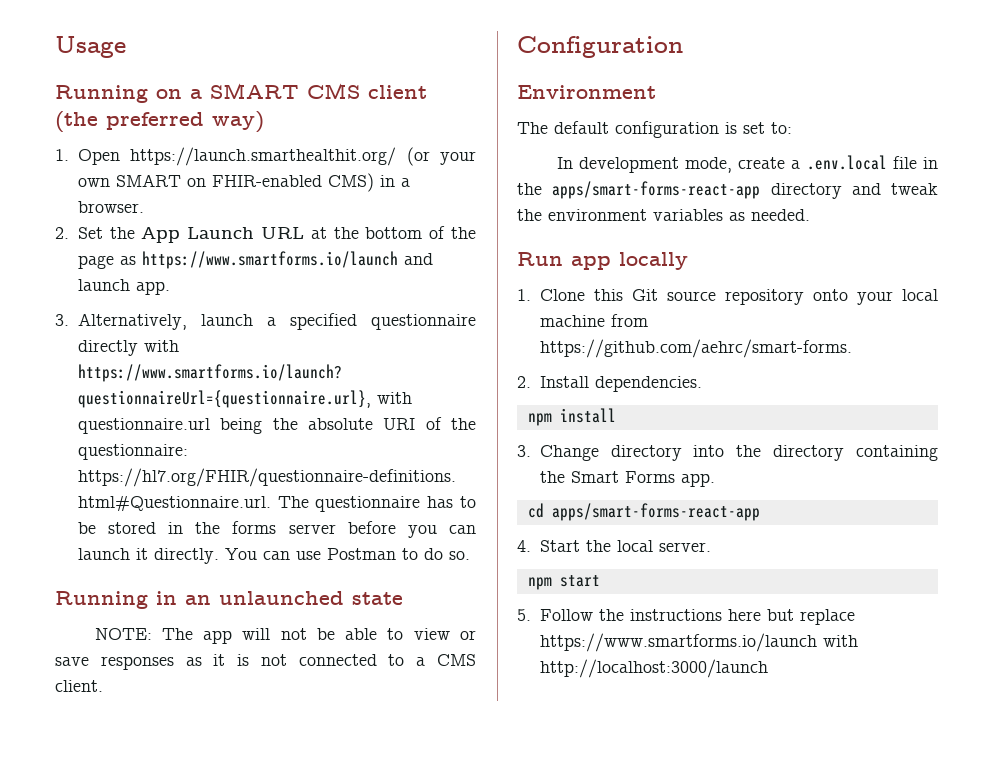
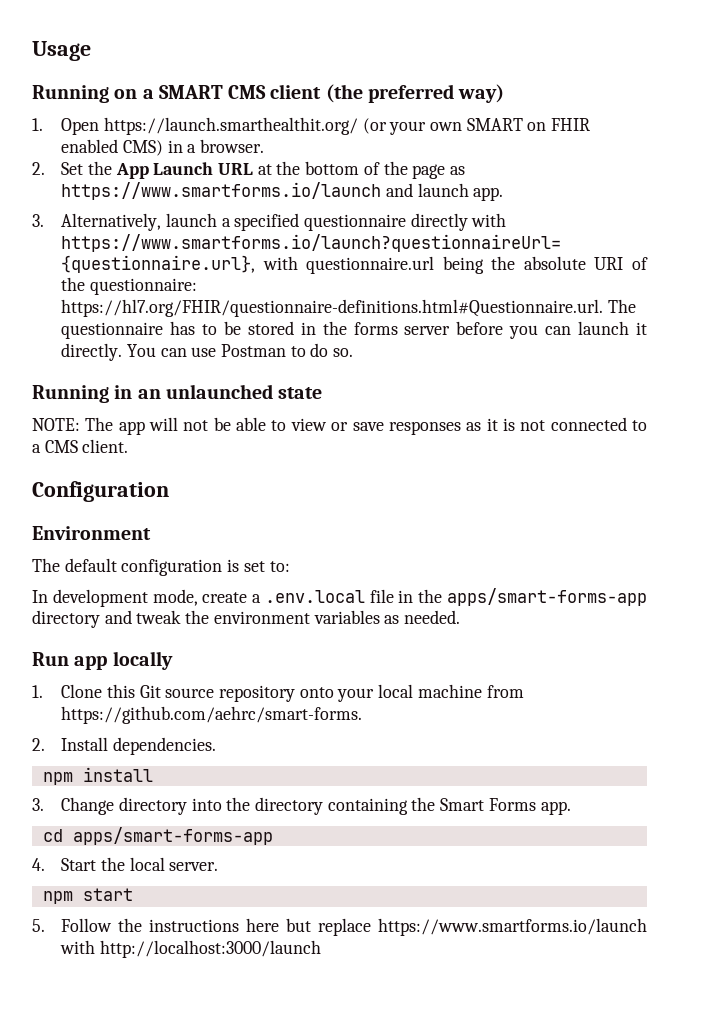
- 1. Open https://launch.smarthealthit.org/ (or your own SMART on FHIR-enabled CMS) in a browser.
+ 1. Open https://launch.smarthealthit.org/ (or your own SMART on FHIR enabled CMS) in a browser.
- In development mode, create a .env.local file in the apps/smart-forms-react-app directory and tweak the environment variables as needed.
+ In development mode, create a .env.local file in the apps/smart-forms-app directory and tweak the environment variables as needed.
- cd apps/smart-forms-react-app
+ cd apps/smart-forms-app

